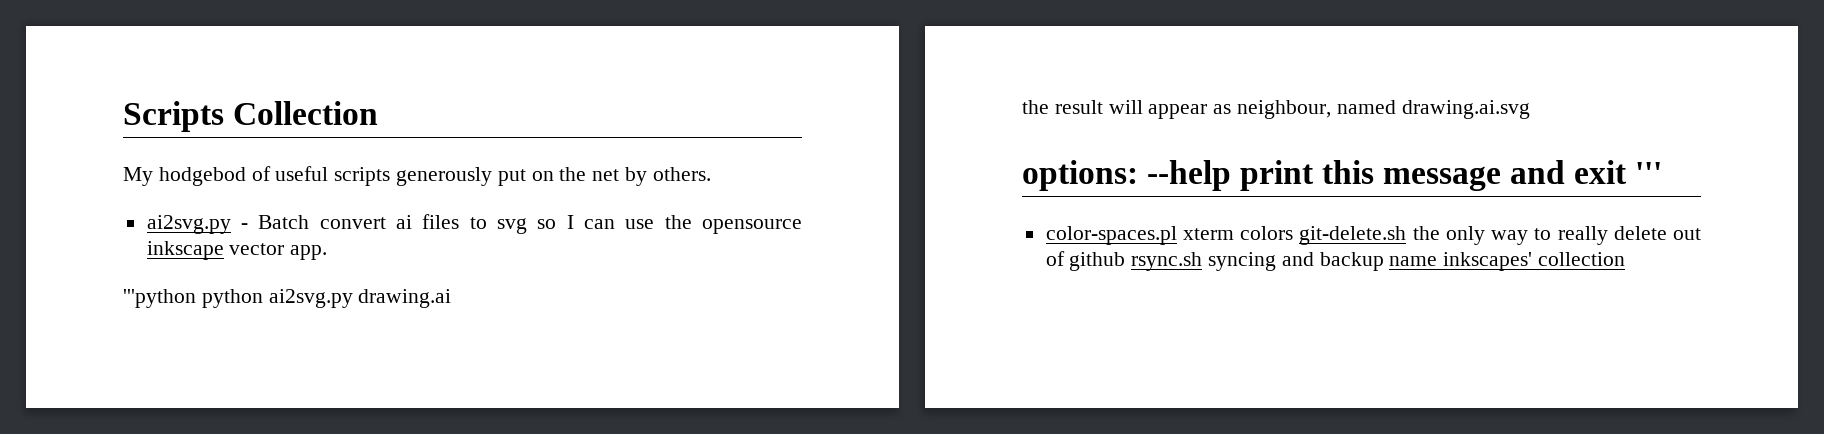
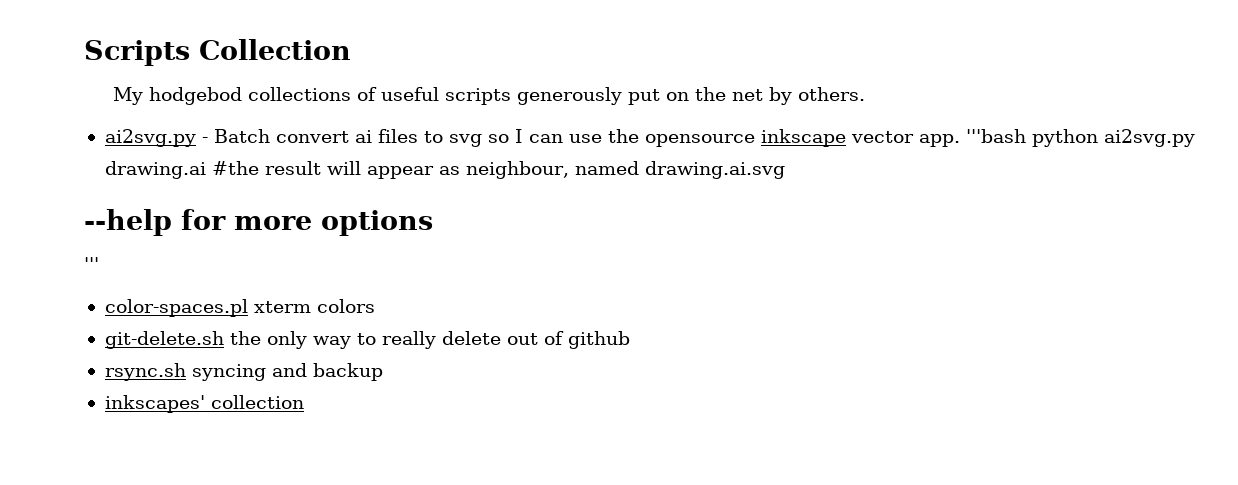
- My hodgebod of useful scripts generously put on the net by others.
+ My hodgebod collections of useful scripts generously put on the net by others.
- ai2svg.py - Batch convert ai files to svg so I can use the opensource inkscape vector app.
- '''python python ai2svg.py drawing.ai
- the result will appear as neighbour, named drawing.ai.svg
+ ai2svg.py - Batch convert ai files to svg so I can use the opensource inkscape vector app. '''bash python ai2svg.py drawing.ai #the result will appear as neighbour, named drawing.ai.svg
- options: --help print this message and exit '''
+ --help for more options
+ '''
- color-spaces.pl xterm colors git-delete.sh the only way to really delete out of github rsync.sh syncing and backup name inkscapes' collection
+ color-spaces.pl xterm colors
+ git-delete.sh the only way to really delete out of github
+ rsync.sh syncing and backup
+ inkscapes' collection

